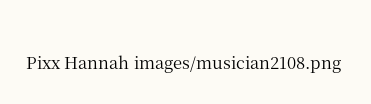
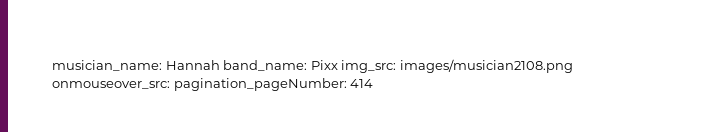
- Pixx Hannah images/musician2108.png
+ musician_name: Hannah band_name: Pixx img_src: images/musician2108.png onmouseover_src: pagination_pageNumber: 414

